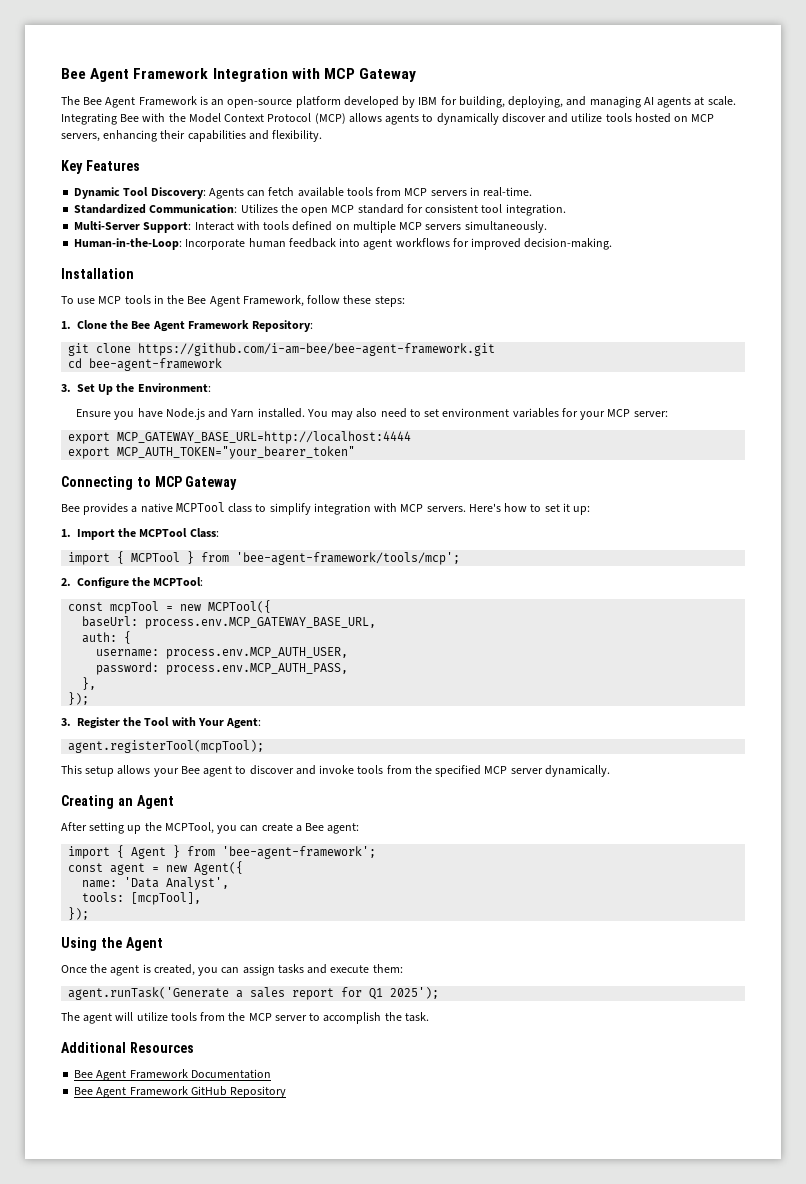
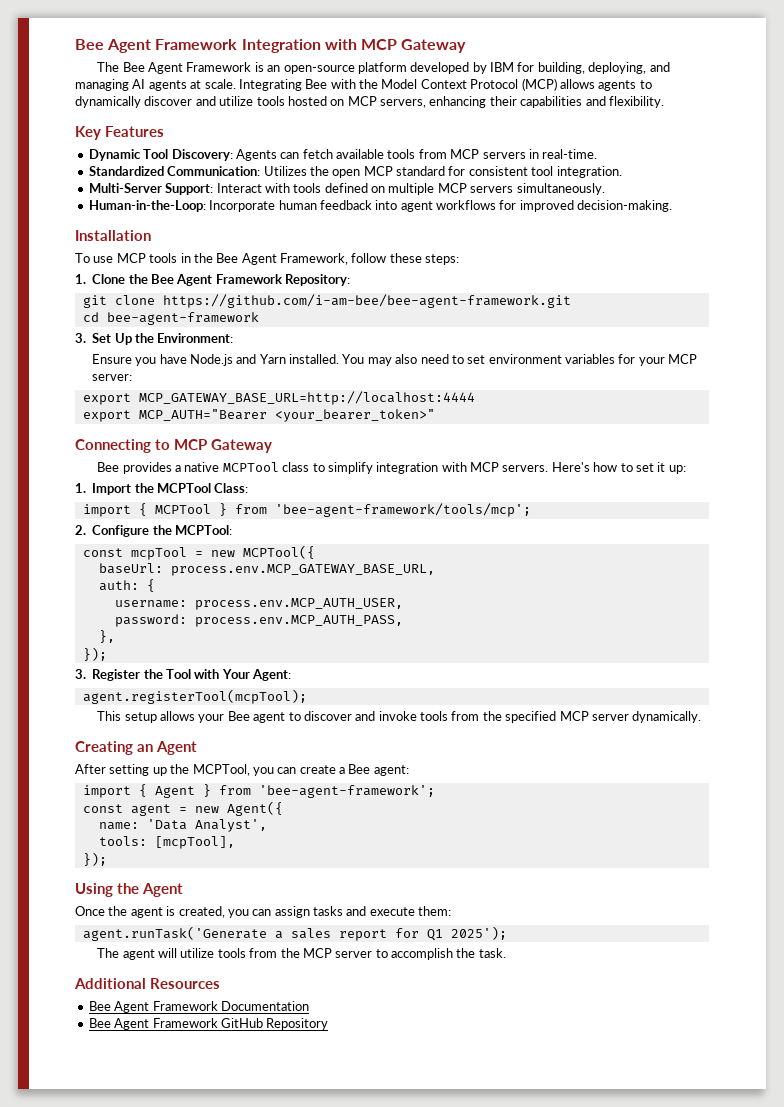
- export MCP_AUTH_TOKEN="your_bearer_token"
+ export MCP_AUTH="Bearer <your_bearer_token>"

